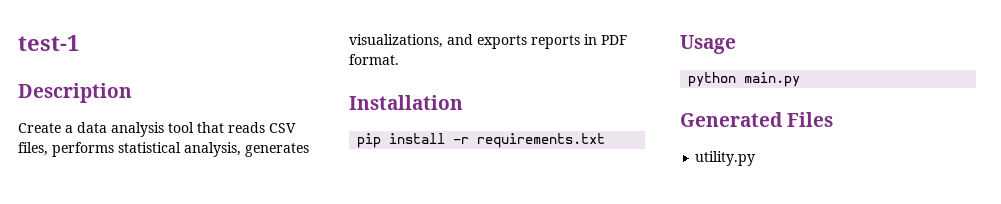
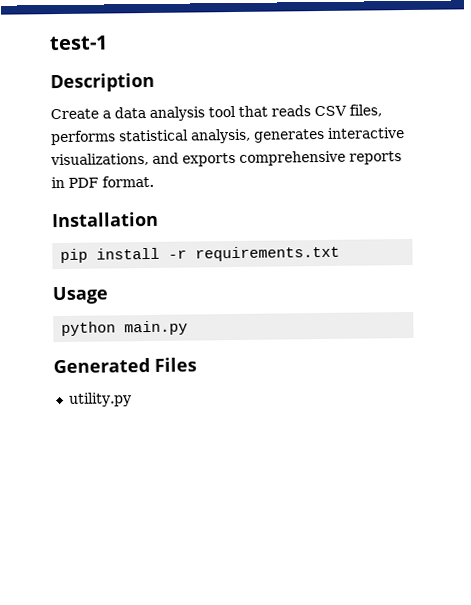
- Create a data analysis tool that reads CSV files, performs statistical analysis, generates visualizations, and exports reports in PDF format.
+ Create a data analysis tool that reads CSV files, performs statistical analysis, generates interactive visualizations, and exports comprehensive reports in PDF format.

